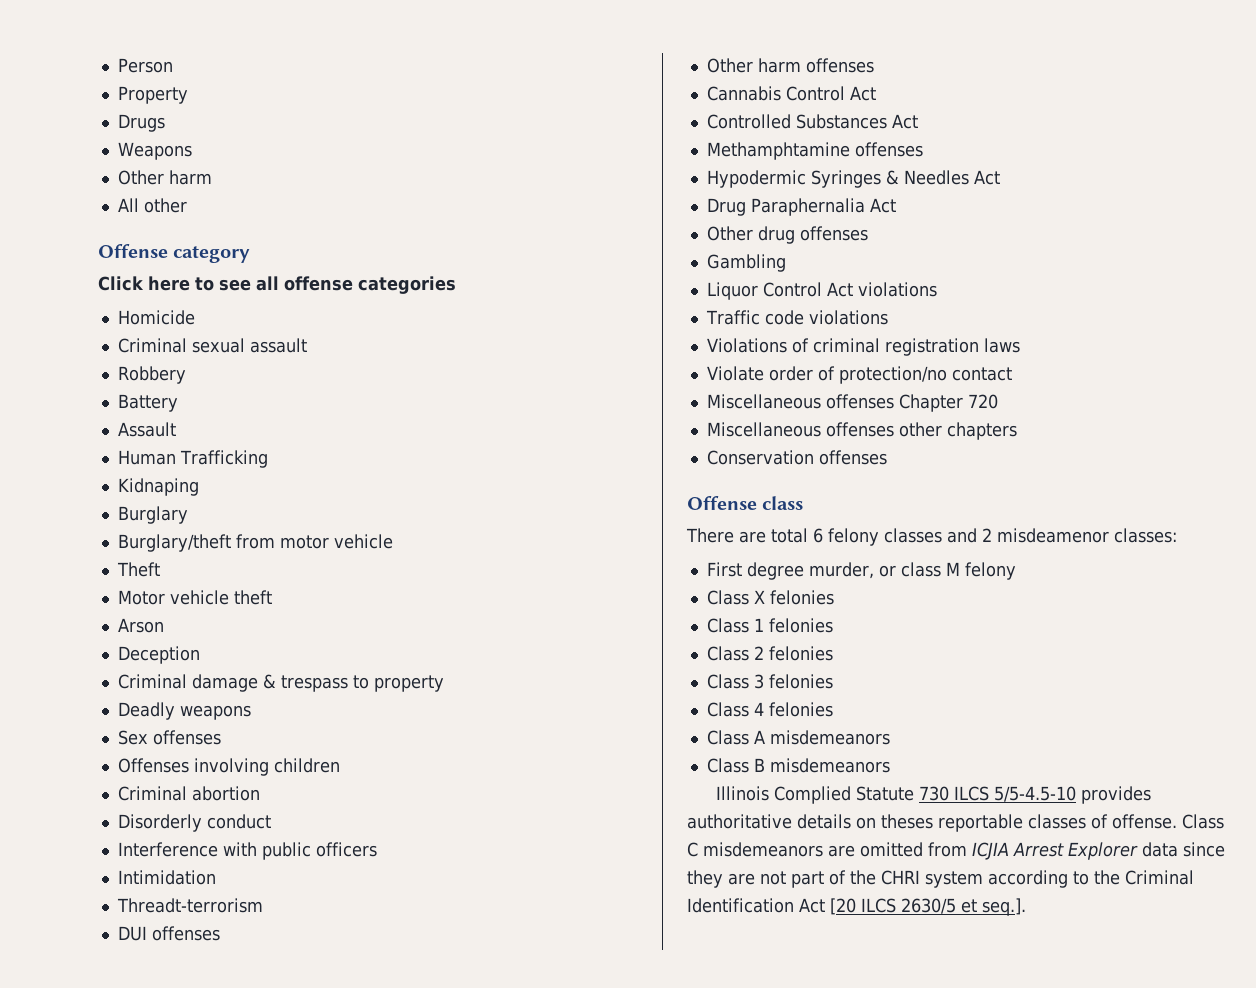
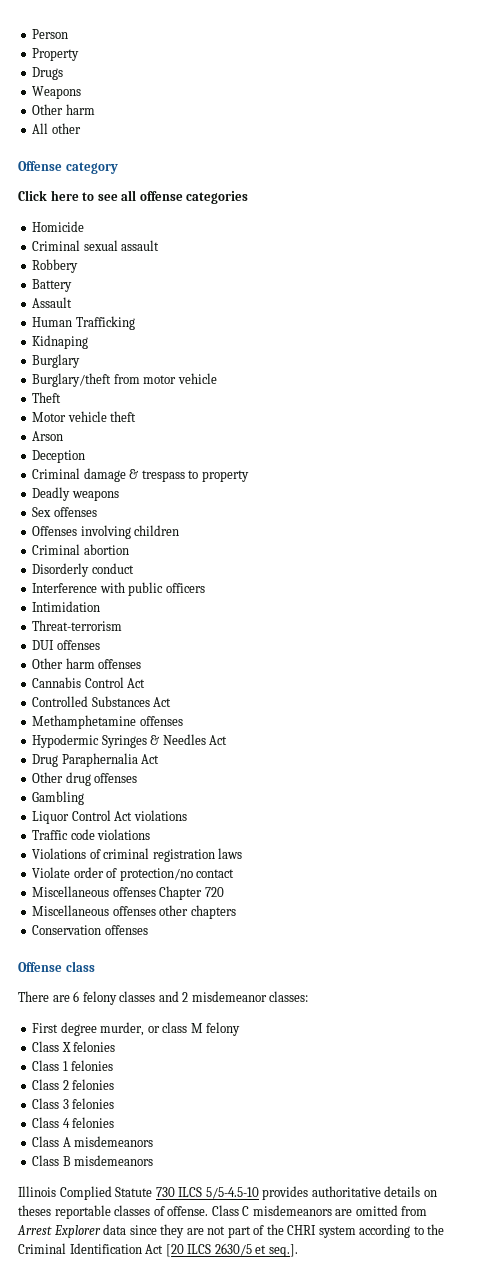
- Threadt-terrorism
+ Threat-terrorism
- Methamphtamine offenses
+ Methamphetamine offenses
- There are total 6 felony classes and 2 misdeamenor classes:
+ There are 6 felony classes and 2 misdemeanor classes:
- Class C misdemeanors are omitted from ICJIA Arrest Explorer data since they are not part of the CHRI system according to the Criminal Identification Act [20 ILCS 2630/5 et seq.].
+ Class C misdemeanors are omitted from Arrest Explorer data since they are not part of the CHRI system according to the Criminal Identification Act [20 ILCS 2630/5 et seq.].

